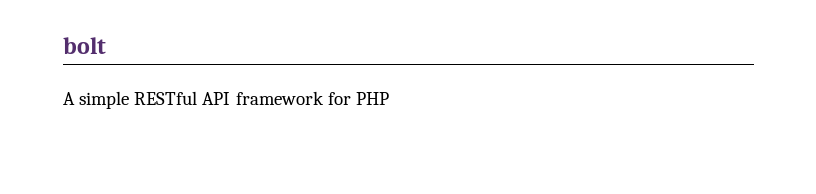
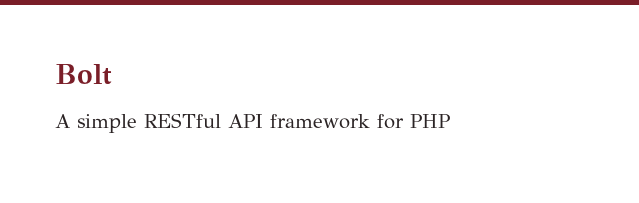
- bolt
+ Bolt

